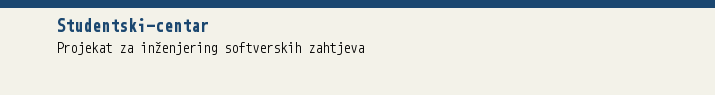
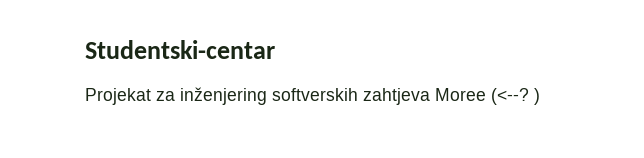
- Projekat za inženjering softverskih zahtjeva
+ Projekat za inženjering softverskih zahtjeva Moree (<--? )

